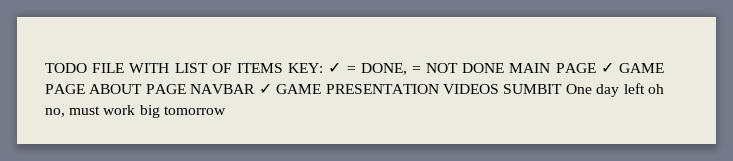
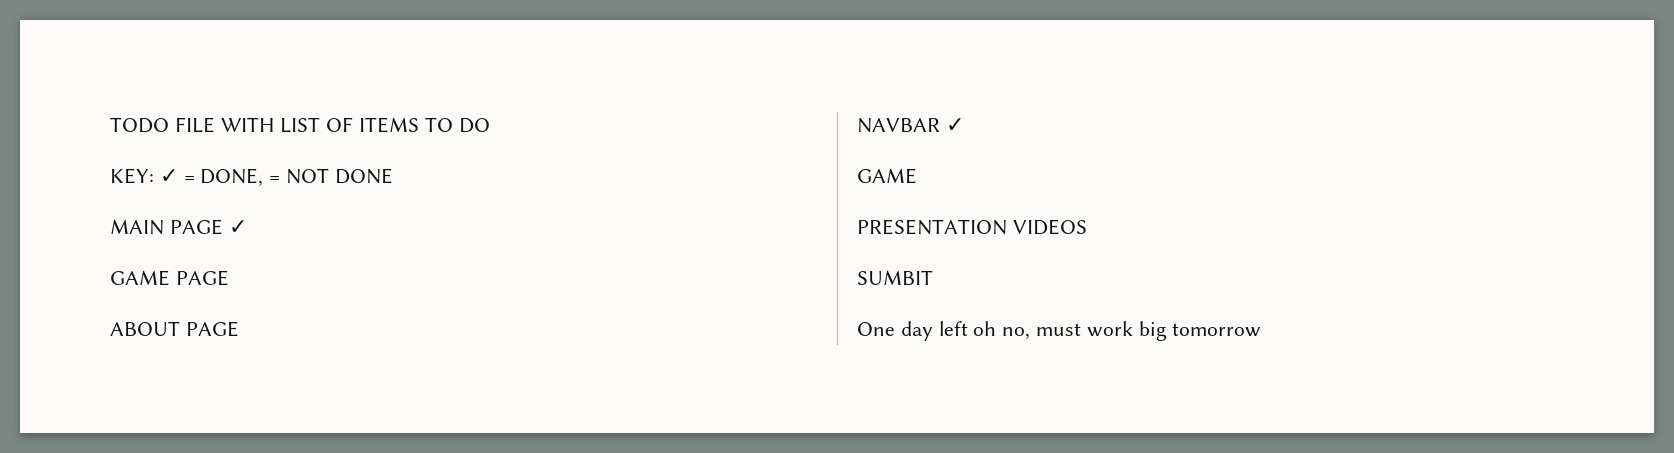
- TODO FILE WITH LIST OF ITEMS KEY: ✓ = DONE, = NOT DONE MAIN PAGE ✓ GAME PAGE ABOUT PAGE NAVBAR ✓ GAME PRESENTATION VIDEOS SUMBIT One day left oh no, must work big tomorrow
+ TODO FILE WITH LIST OF ITEMS TO DO
+ KEY: ✓ = DONE, = NOT DONE
+ MAIN PAGE ✓
+ GAME PAGE
+ ABOUT PAGE
+ NAVBAR ✓
+ GAME
+ PRESENTATION VIDEOS
+ SUMBIT
+ One day left oh no, must work big tomorrow

